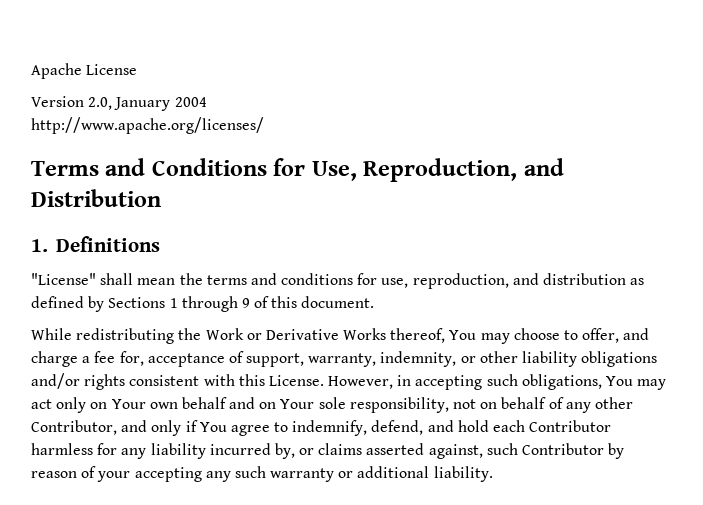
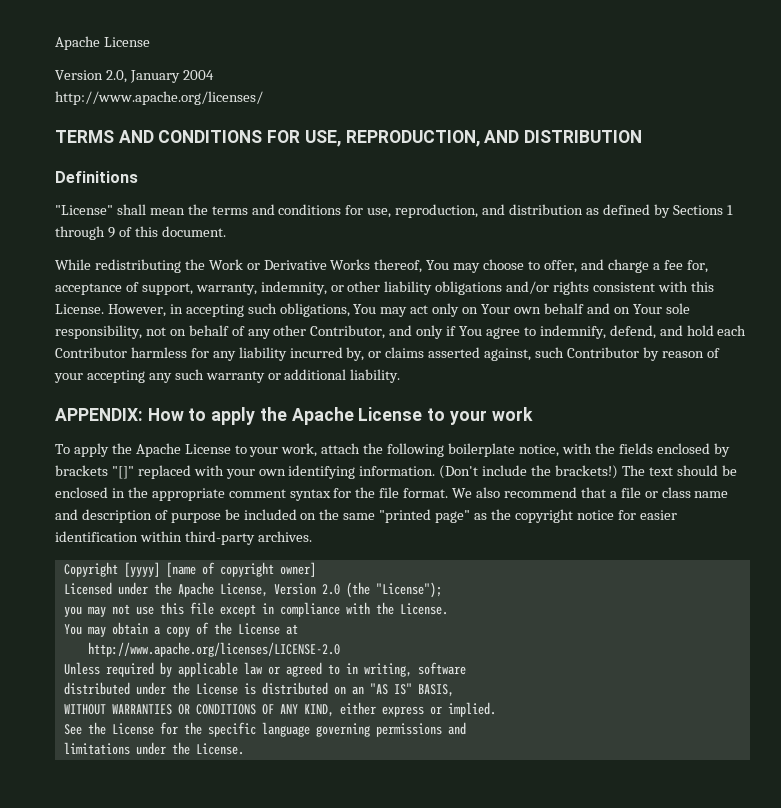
- Terms and Conditions for Use, Reproduction, and Distribution
- 1. Definitions
+ TERMS AND CONDITIONS FOR USE, REPRODUCTION, AND DISTRIBUTION
+ Definitions
+ APPENDIX: How to apply the Apache License to your work
+ To apply the Apache License to your work, attach the following boilerplate notice, with the fields enclosed by brackets "[]" replaced with your own identifying information. (Don't include the brackets!) The text should be enclosed in the appropriate comment syntax for the file format. We also recommend that a file or class name and description of purpose be included on the same "printed page" as the copyright notice for easier identification within third-party archives.
+ Copyright [yyyy] [name of copyright owner]
+ Licensed under the Apache License, Version 2.0 (the "License");
+ you may not use this file except in compliance with the License.
+ You may obtain a copy of the License at
+ http://www.apache.org/licenses/LICENSE-2.0
+ Unless required by applicable law or agreed to in writing, software
+ distributed under the License is distributed on an "AS IS" BASIS,
+ WITHOUT WARRANTIES OR CONDITIONS OF ANY KIND, either express or implied.
+ See the License for the specific language governing permissions and
+ limitations under the License.

